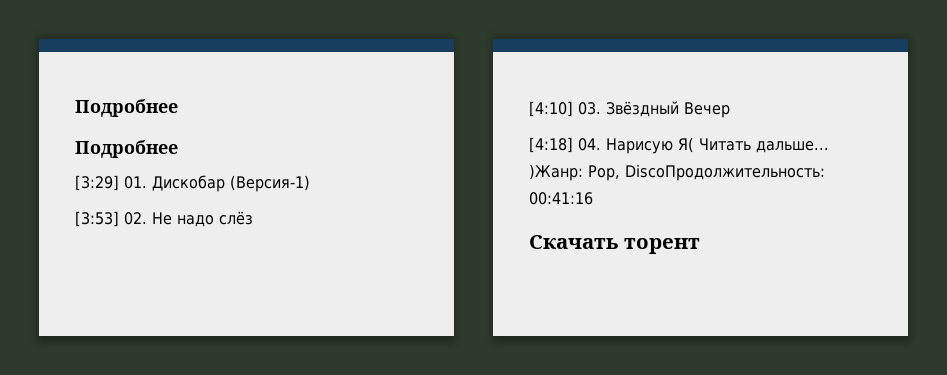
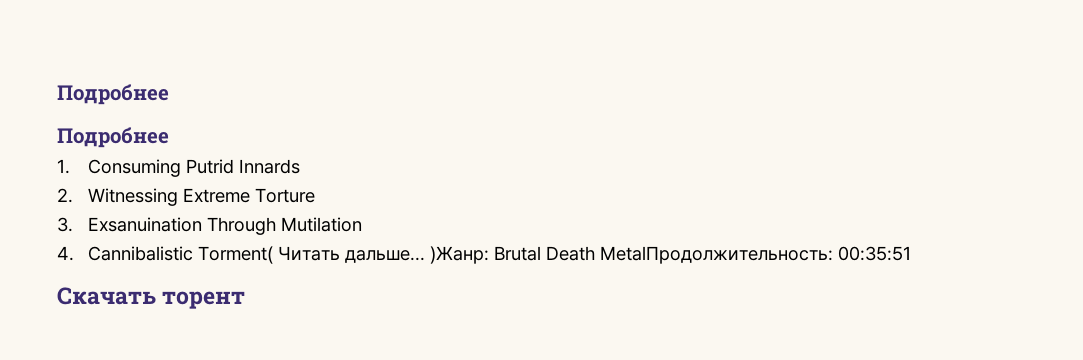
- [3:29] 01. Дискобар (Версия-1)
- [3:53] 02. Не надо слёз
- [4:10] 03. Звёздный Вечер
- [4:18] 04. Нарисую Я( Читать дальше... )Жанр: Pop, DiscoПродолжительность: 00:41:16
+ 1. Consuming Putrid Innards
+ 2. Witnessing Extreme Torture
+ 3. Exsanuination Through Mutilation
+ 4. Cannibalistic Torment( Читать дальше... )Жанр: Brutal Death MetalПродолжительность: 00:35:51

